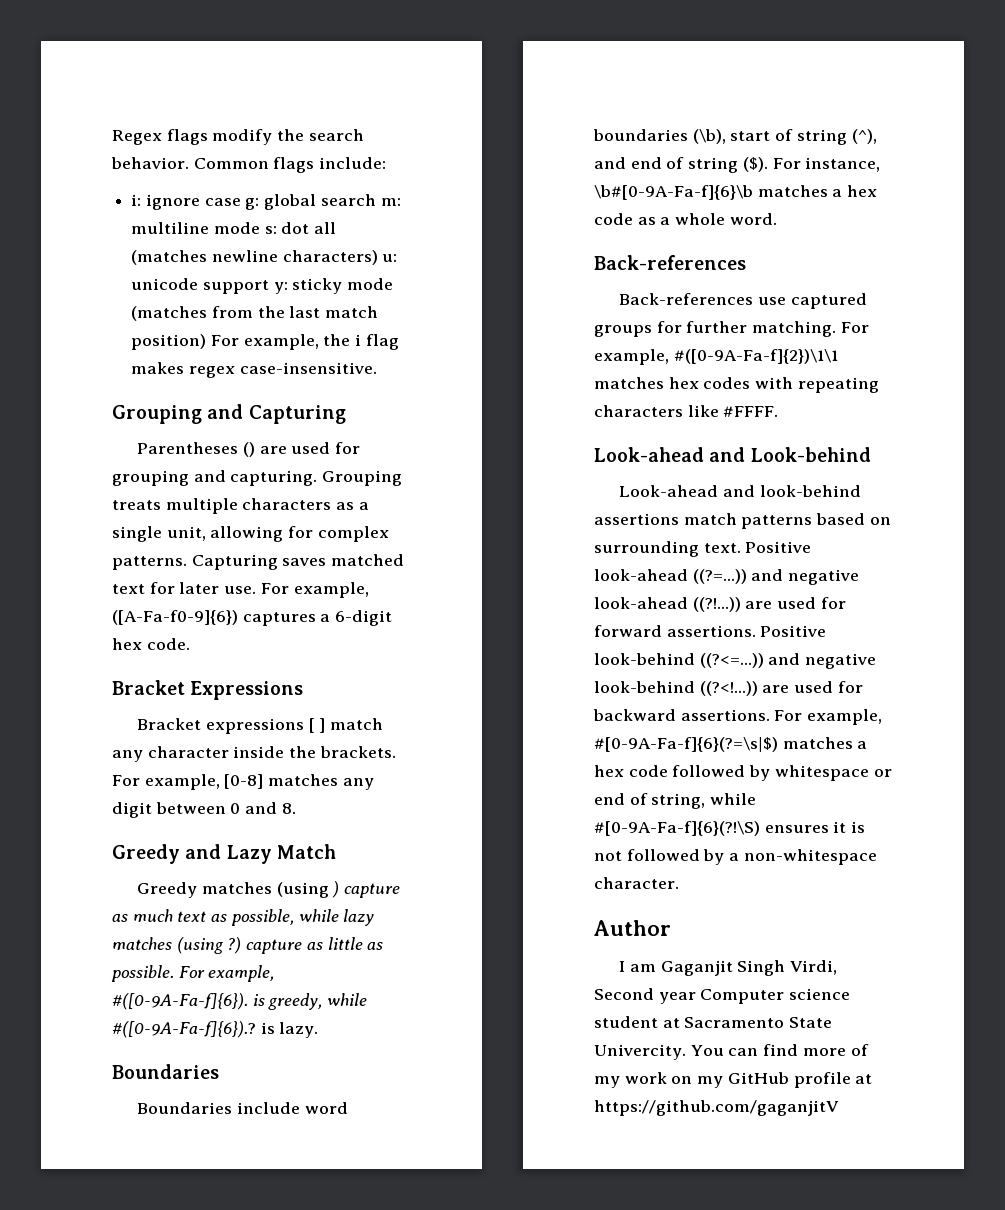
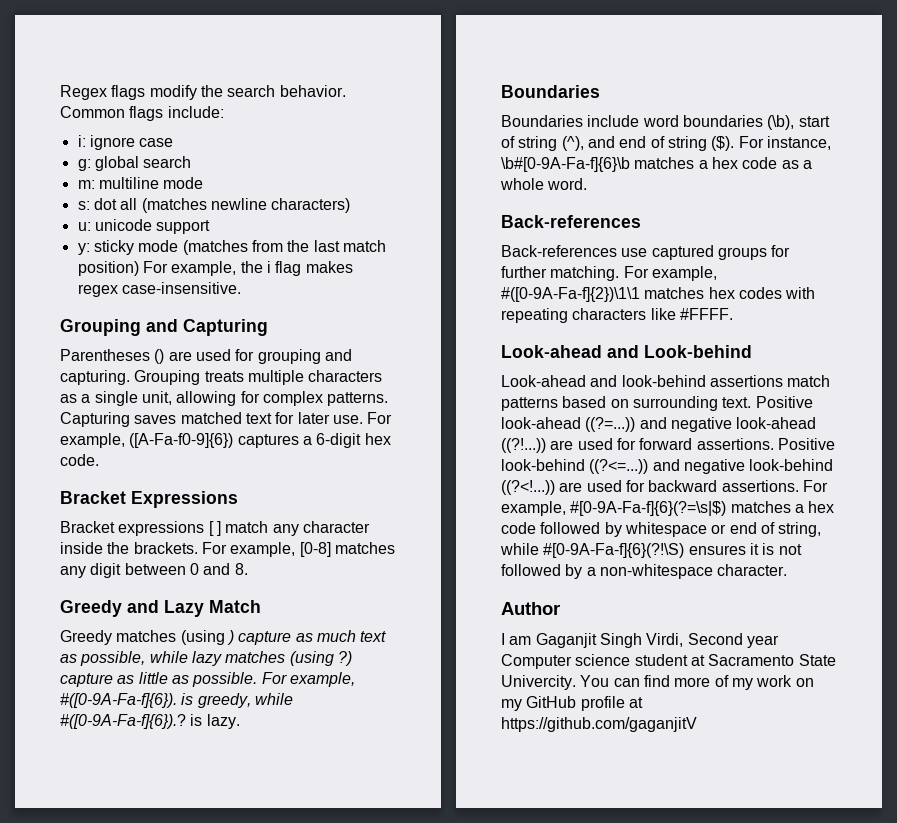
- i: ignore case g: global search m: multiline mode s: dot all (matches newline characters) u: unicode support y: sticky mode (matches from the last match position) For example, the i flag makes regex case-insensitive.
+ i: ignore case
+ g: global search
+ m: multiline mode
+ s: dot all (matches newline characters)
+ u: unicode support
+ y: sticky mode (matches from the last match position) For example, the i flag makes regex case-insensitive.

